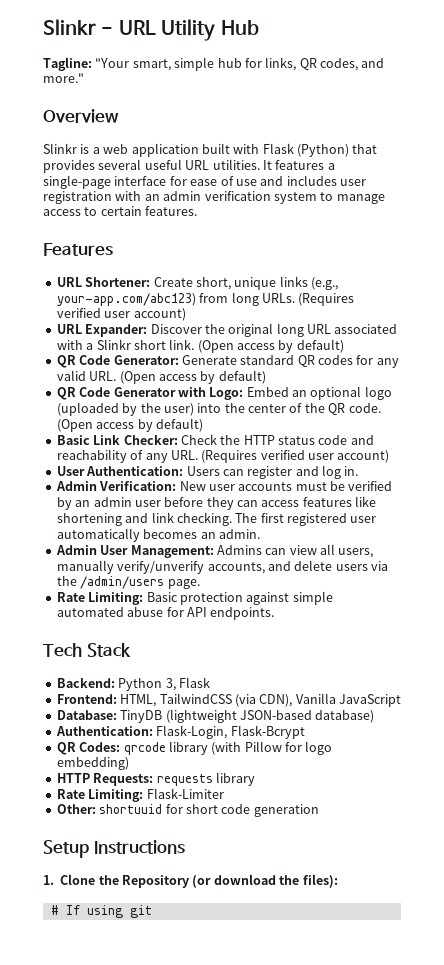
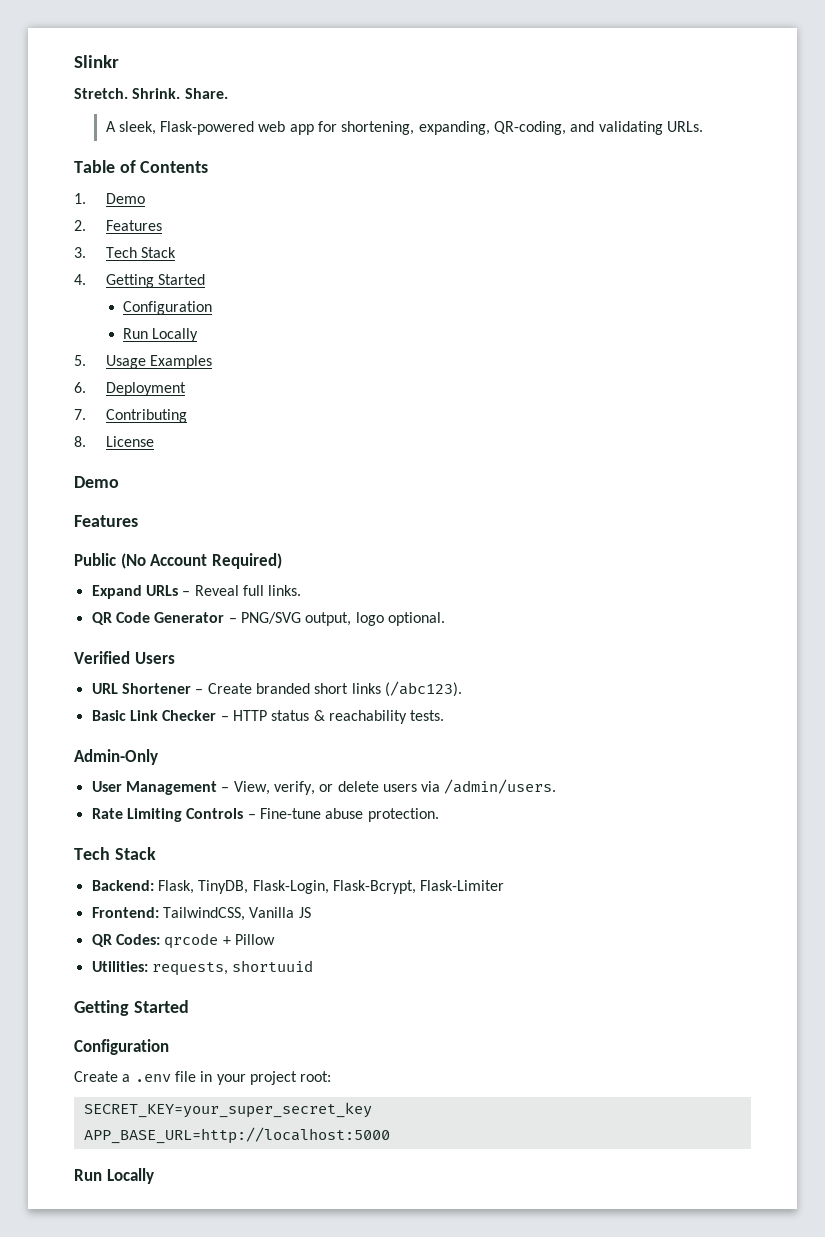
- Slinkr - URL Utility Hub
- Tagline: "Your smart, simple hub for links, QR codes, and more."
- Overview
- Slinkr is a web application built with Flask (Python) that provides several useful URL utilities. It features a single-page interface for ease of use and includes user registration with an admin verification system to manage access to certain features.
+ Slinkr
+ Stretch. Shrink. Share.
+ A sleek, Flask-powered web app for shortening, expanding, QR-coding, and validating URLs.
+ Table of Contents
+ 1. Demo
+ 2. Features
+ 3. Tech Stack
+ 4. Getting Started
+ Configuration
+ Run Locally
+ 5. Usage Examples
+ 6. Deployment
+ 7. Contributing
+ 8. License
+ Demo
  Features
- URL Shortener: Create short, unique links (e.g., your-app.com/abc123) from long URLs. (Requires verified user account)
- URL Expander: Discover the original long URL associated with a Slinkr short link. (Open access by default)
- QR Code Generator: Generate standard QR codes for any valid URL. (Open access by default)
- QR Code Generator with Logo: Embed an optional logo (uploaded by the user) into the center of the QR code. (Open access by default)
- Basic Link Checker: Check the HTTP status code and reachability of any URL. (Requires verified user account)
- User Authentication: Users can register and log in.
- Admin Verification: New user accounts must be verified by an admin user before they can access features like shortening and link checking. The first registered user automatically becomes an admin.
- Admin User Management: Admins can view all users, manually verify/unverify accounts, and delete users via the /admin/users page.
- Rate Limiting: Basic protection against simple automated abuse for API endpoints.
+ Public (No Account Required)
+ Expand URLs – Reveal full links.
+ QR Code Generator – PNG/SVG output, logo optional.
+ Verified Users
+ URL Shortener – Create branded short links (/abc123).
+ Basic Link Checker – HTTP status & reachability tests.
+ Admin-Only
+ User Management – View, verify, or delete users via /admin/users.
+ Rate Limiting Controls – Fine-tune abuse protection.
  Tech Stack
- Backend: Python 3, Flask
- Frontend: HTML, TailwindCSS (via CDN), Vanilla JavaScript
- Database: TinyDB (lightweight JSON-based database)
- Authentication: Flask-Login, Flask-Bcrypt
+ Backend: Flask, TinyDB, Flask-Login, Flask-Bcrypt, Flask-Limiter
+ Frontend: TailwindCSS, Vanilla JS
- QR Codes: qrcode library (with Pillow for logo embedding)
- HTTP Requests: requests library
- Rate Limiting: Flask-Limiter
- Other: shortuuid for short code generation
- Setup Instructions
- 1. Clone the Repository (or download the files):
- # If using git
+ QR Codes: qrcode + Pillow
+ Utilities: requests, shortuuid
+ Getting Started
+ Configuration
+ Create a .env file in your project root:
+ SECRET_KEY=your_super_secret_key
+ APP_BASE_URL=http://localhost:5000
+ Run Locally

